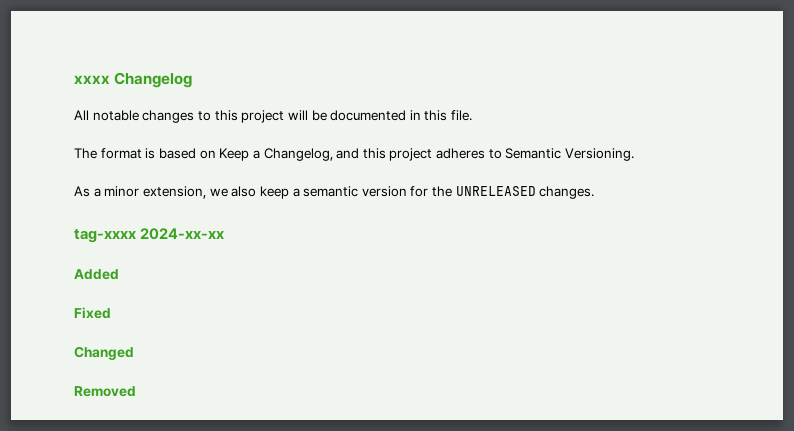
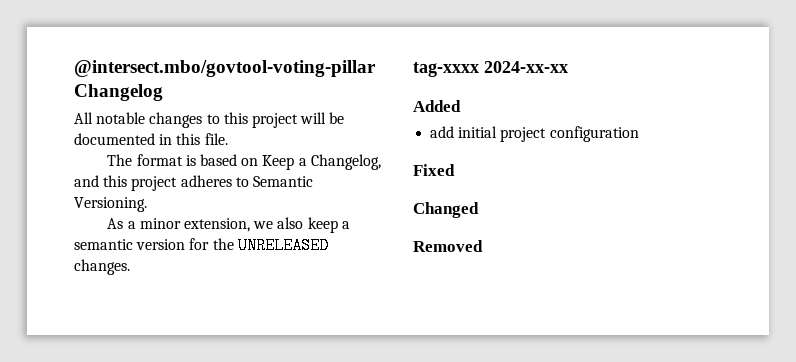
- xxxx Changelog
+ @intersect.mbo/govtool-voting-pillar Changelog
+ add initial project configuration

